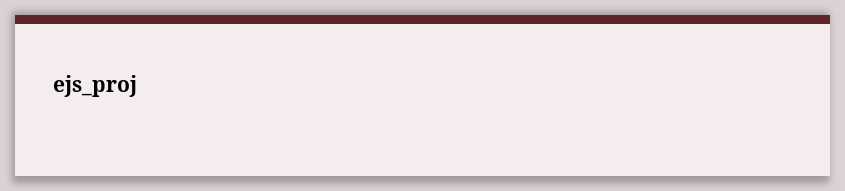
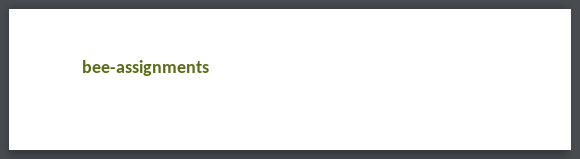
- ejs_proj
+ bee-assignments

